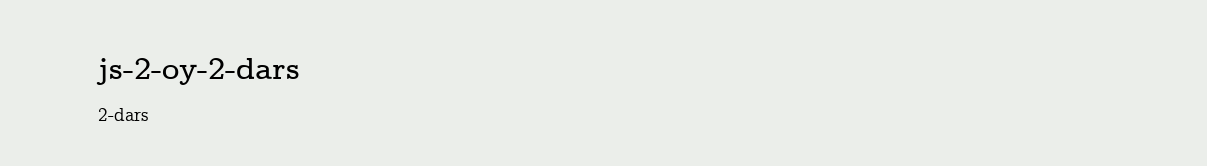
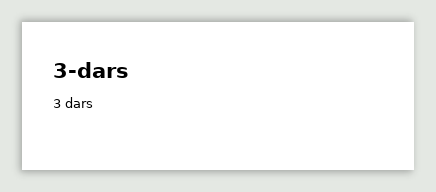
- js-2-oy-2-dars
- 2-dars
+ 3-dars
+ 3 dars

